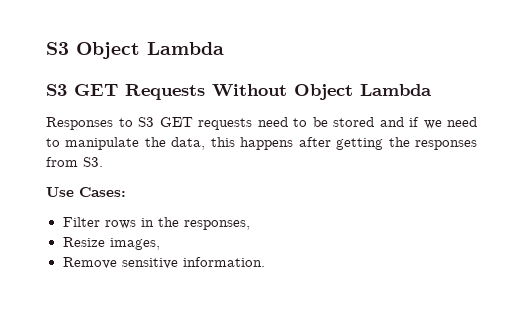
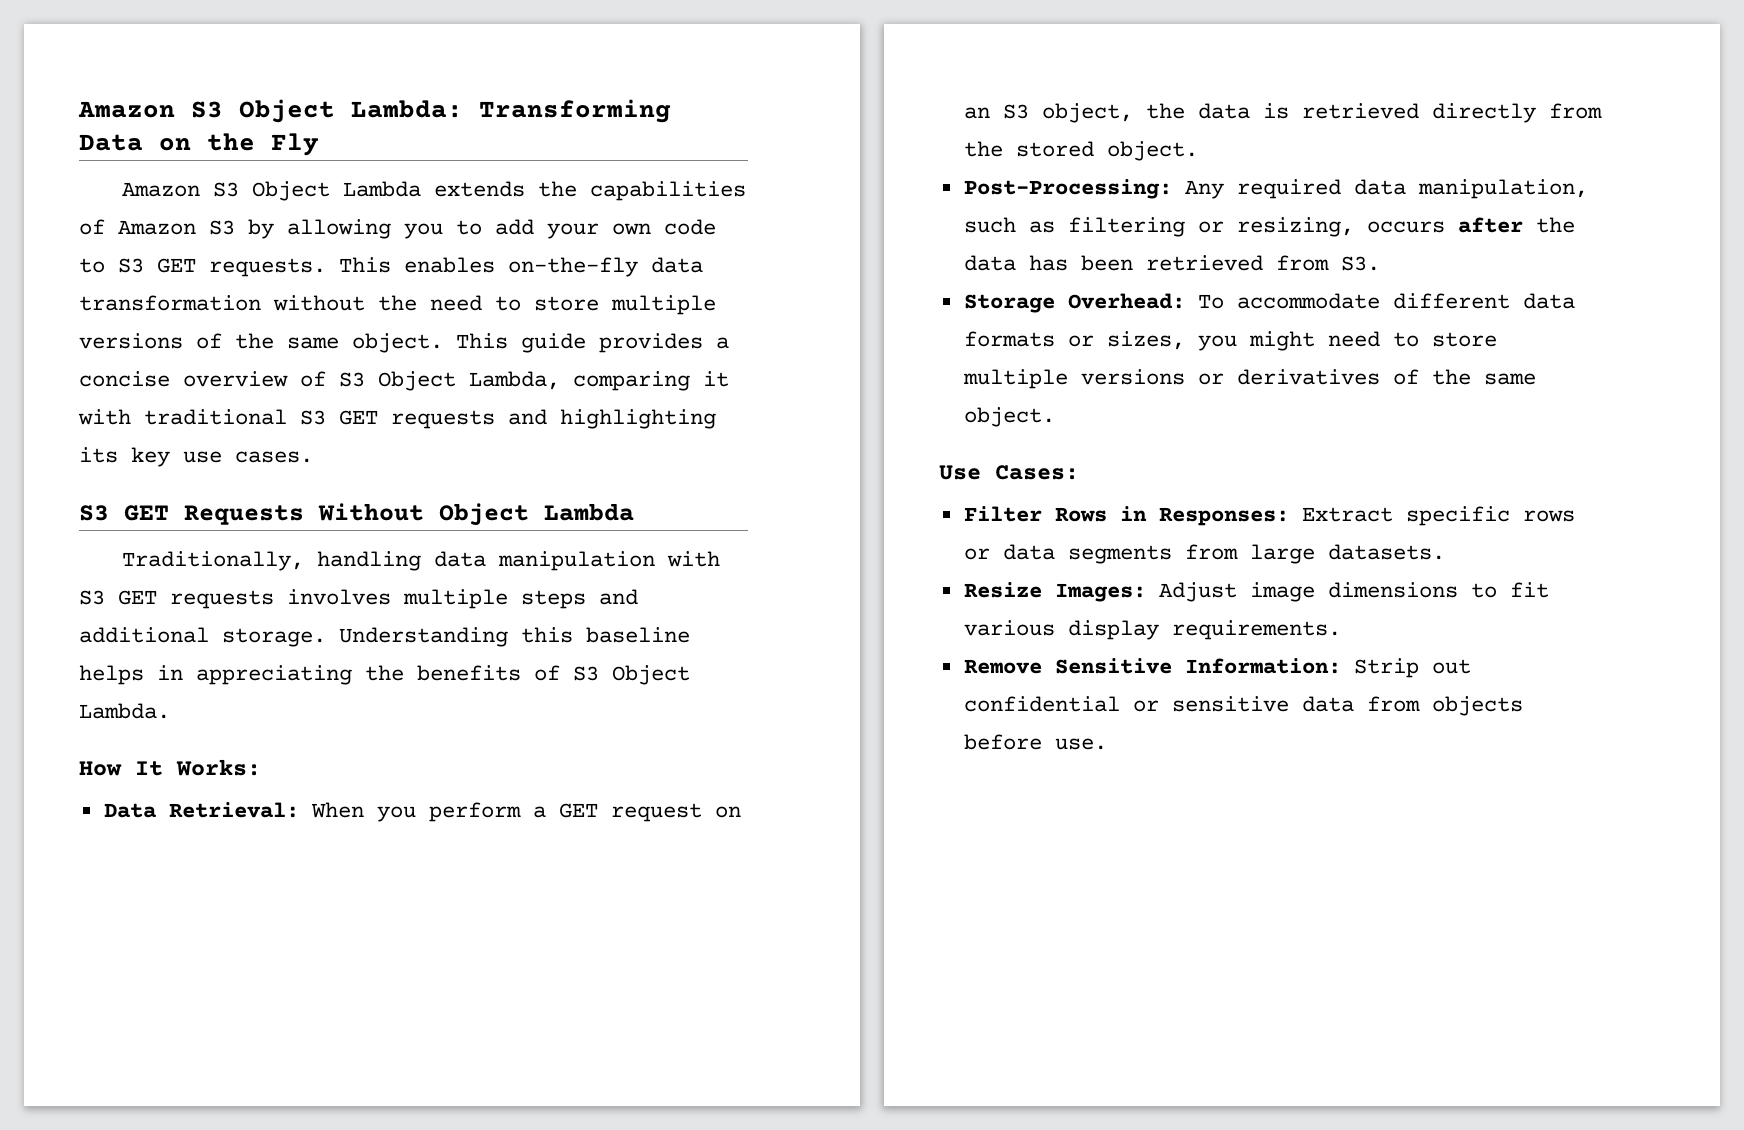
- S3 Object Lambda
+ Amazon S3 Object Lambda: Transforming Data on the Fly
+ Amazon S3 Object Lambda extends the capabilities of Amazon S3 by allowing you to add your own code to S3 GET requests. This enables on-the-fly data transformation without the need to store multiple versions of the same object. This guide provides a concise overview of S3 Object Lambda, comparing it with traditional S3 GET requests and highlighting its key use cases.
- Responses to S3 GET requests need to be stored and if we need to manipulate the data, this happens after getting the responses from S3.
+ Traditionally, handling data manipulation with S3 GET requests involves multiple steps and additional storage. Understanding this baseline helps in appreciating the benefits of S3 Object Lambda.
+ How It Works:
+ Data Retrieval: When you perform a GET request on an S3 object, the data is retrieved directly from the stored object.
+ Post-Processing: Any required data manipulation, such as filtering or resizing, occurs after the data has been retrieved from S3.
+ Storage Overhead: To accommodate different data formats or sizes, you might need to store multiple versions or derivatives of the same object.
  Use Cases:
- Filter rows in the responses,
- Resize images,
- Remove sensitive information.
+ Filter Rows in Responses: Extract specific rows or data segments from large datasets.
+ Resize Images: Adjust image dimensions to fit various display requirements.
+ Remove Sensitive Information: Strip out confidential or sensitive data from objects before use.

